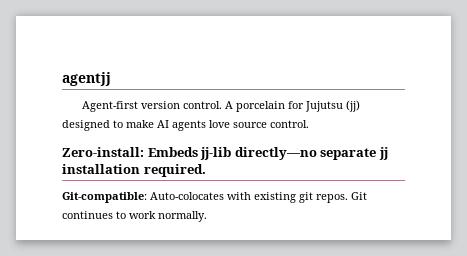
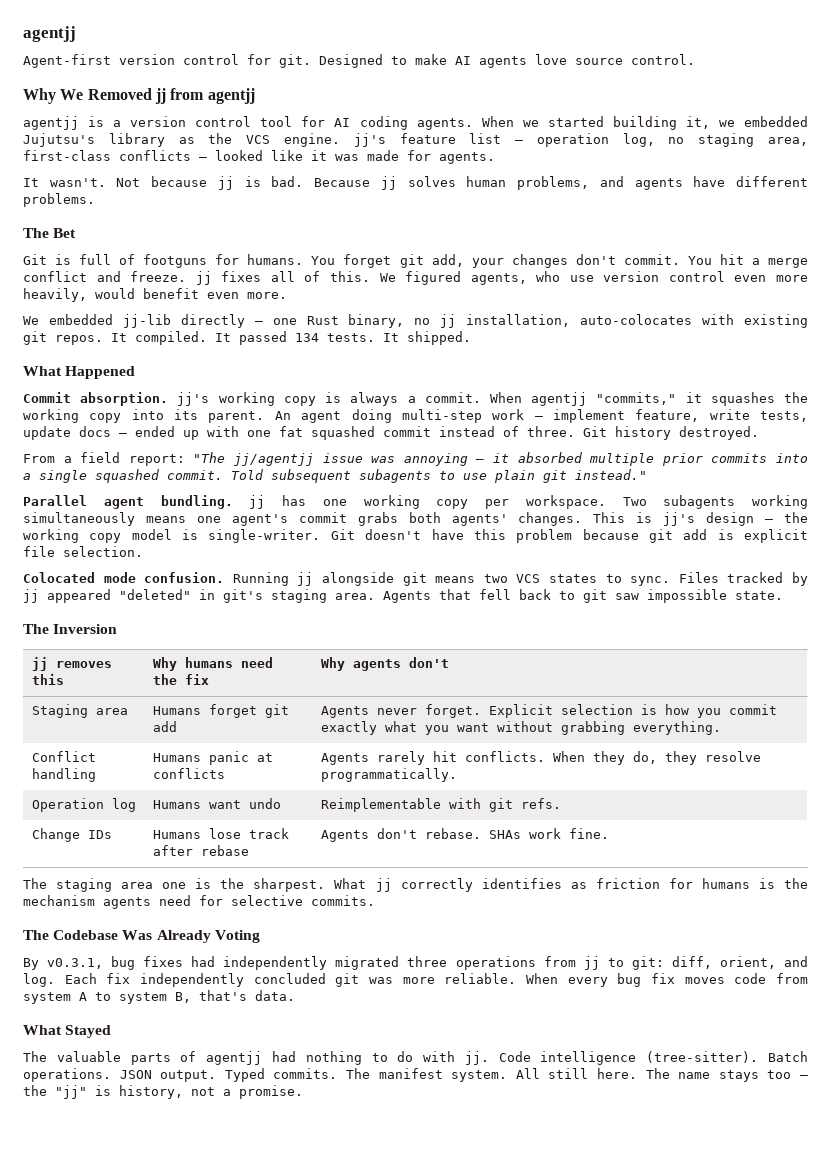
- Agent-first version control. A porcelain for Jujutsu (jj) designed to make AI agents love source control.
+ Agent-first version control for git. Designed to make AI agents love source control.
- Zero-install: Embeds jj-lib directly—no separate jj installation required.
- Git-compatible: Auto-colocates with existing git repos. Git continues to work normally.
+ Why We Removed jj from agentjj
+ agentjj is a version control tool for AI coding agents. When we started building it, we embedded Jujutsu's library as the VCS engine. jj's feature list — operation log, no staging area, first-class conflicts — looked like it was made for agents.
+ It wasn't. Not because jj is bad. Because jj solves human problems, and agents have different problems.
+ The Bet
+ Git is full of footguns for humans. You forget git add, your changes don't commit. You hit a merge conflict and freeze. jj fixes all of this. We figured agents, who use version control even more heavily, would benefit even more.
+ We embedded jj-lib directly — one Rust binary, no jj installation, auto-colocates with existing git repos. It compiled. It passed 134 tests. It shipped.
+ What Happened
+ Commit absorption. jj's working copy is always a commit. When agentjj "commits," it squashes the working copy into its parent. An agent doing multi-step work — implement feature, write tests, update docs — ended up with one fat squashed commit instead of three. Git history destroyed.
+ From a field report: "The jj/agentjj issue was annoying — it absorbed multiple prior commits into a single squashed commit. Told subsequent subagents to use plain git instead."
+ Parallel agent bundling. jj has one working copy per workspace. Two subagents working simultaneously means one agent's commit grabs both agents' changes. This is jj's design — the working copy model is single-writer. Git doesn't have this problem because git add is explicit file selection.
+ Colocated mode confusion. Running jj alongside git means two VCS states to sync. Files tracked by jj appeared "deleted" in git's staging area. Agents that fell back to git saw impossible state.
+ The Inversion
+ jj removes this | Why humans need the fix | Why agents don't
+ Staging area | Humans forget git add | Agents never forget. Explicit selection is how you commit exactly what you want without grabbing everything.
+ Conflict handling | Humans panic at conflicts | Agents rarely hit conflicts. When they do, they resolve programmatically.
+ Operation log | Humans want undo | Reimplementable with git refs.
+ Change IDs | Humans lose track after rebase | Agents don't rebase. SHAs work fine.
+ The staging area one is the sharpest. What jj correctly identifies as friction for humans is the mechanism agents need for selective commits.
+ The Codebase Was Already Voting
+ By v0.3.1, bug fixes had independently migrated three operations from jj to git: diff, orient, and log. Each fix independently concluded git was more reliable. When every bug fix moves code from system A to system B, that's data.
+ What Stayed
+ The valuable parts of agentjj had nothing to do with jj. Code intelligence (tree-sitter). Batch operations. JSON output. Typed commits. The manifest system. All still here. The name stays too — the "jj" is history, not a promise.

